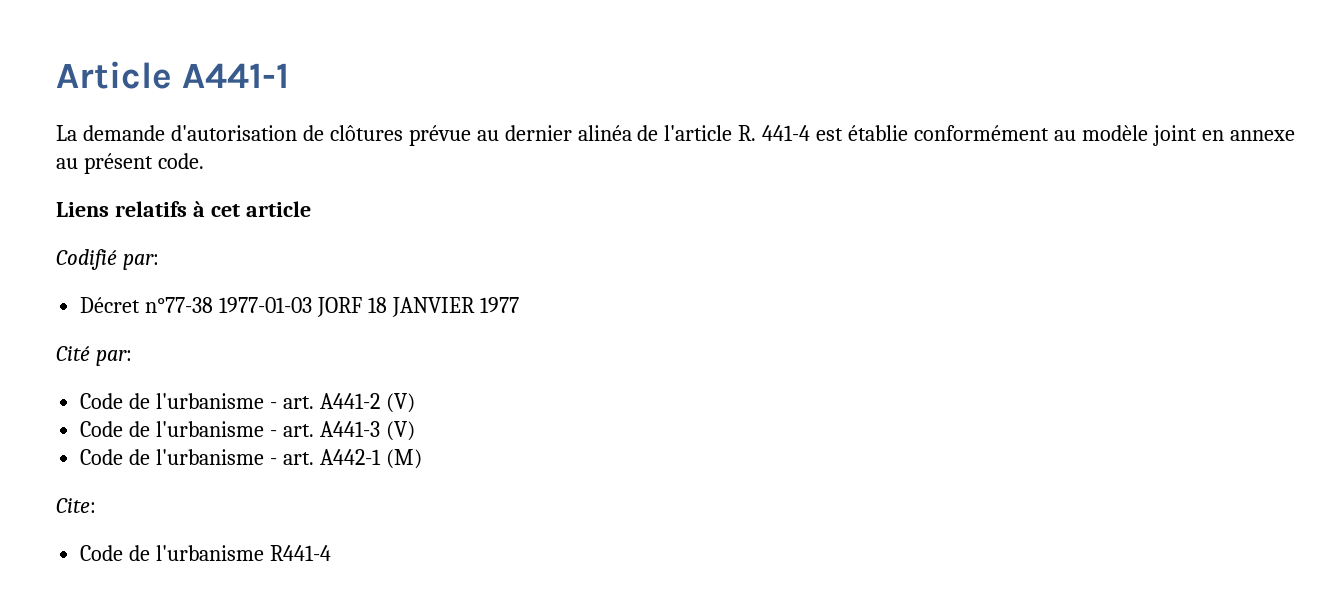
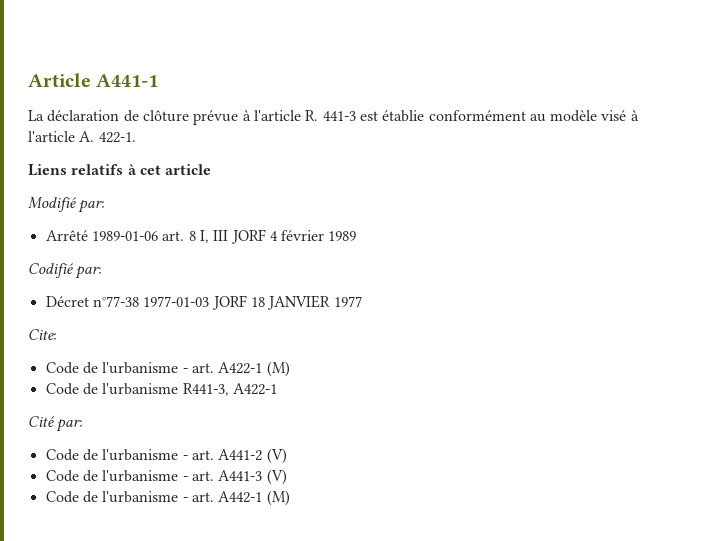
- La demande d'autorisation de clôtures prévue au dernier alinéa de l'article R. 441-4 est établie conformément au modèle joint en annexe au présent code.
+ La déclaration de clôture prévue à l'article R. 441-3 est établie conformément au modèle visé à l'article A. 422-1.
+ Modifié par:
+ Arrêté 1989-01-06 art. 8 I, III JORF 4 février 1989
+ Cite:
+ Code de l'urbanisme - art. A422-1 (M)
+ Code de l'urbanisme R441-3, A422-1
- Cite:
- Code de l'urbanisme R441-4

